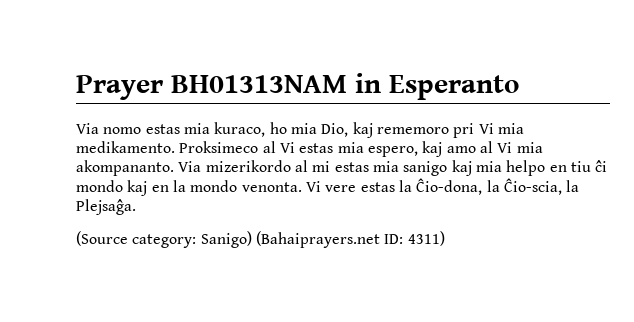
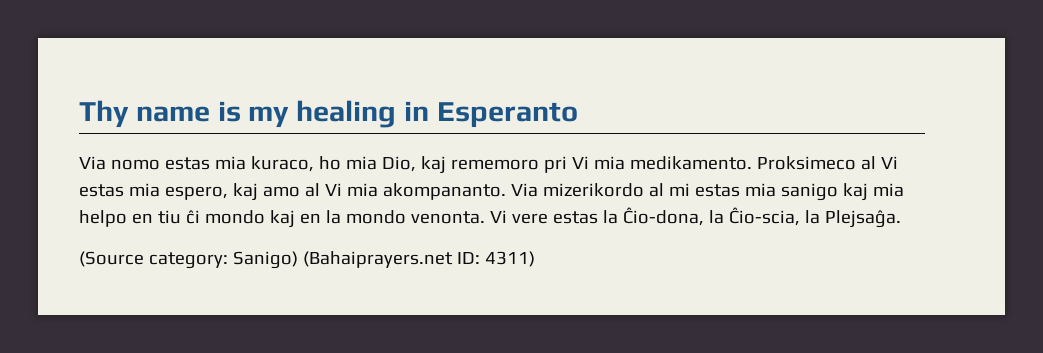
- Prayer BH01313NAM in Esperanto
+ Thy name is my healing in Esperanto

